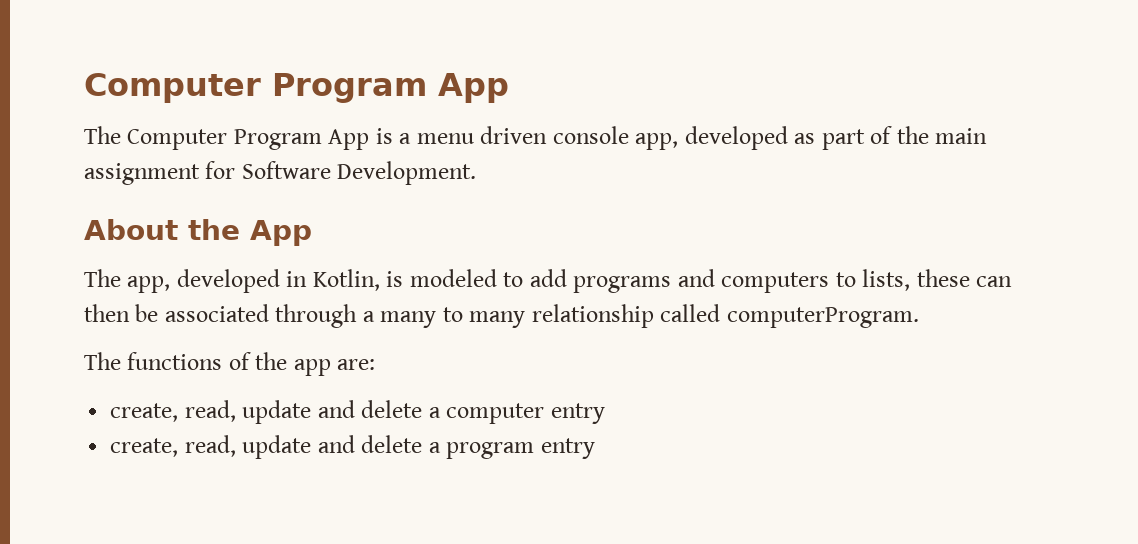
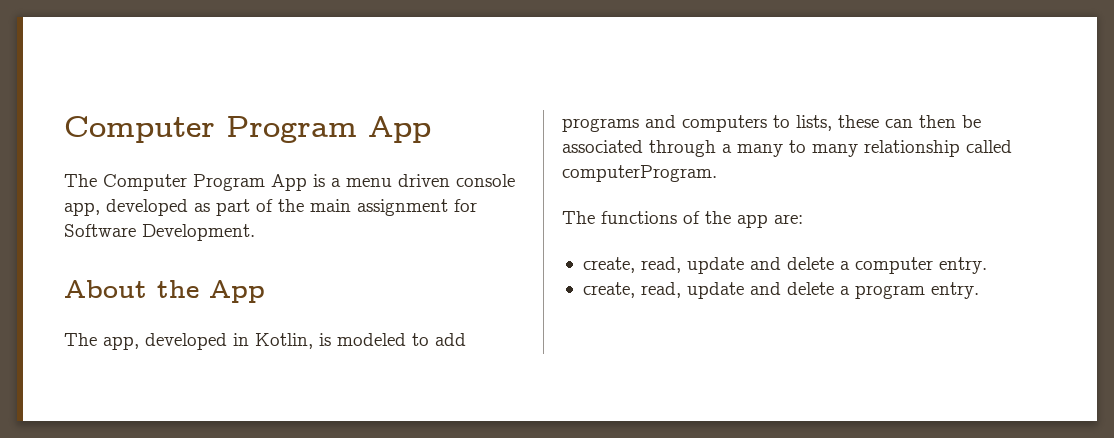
- create, read, update and delete a computer entry
+ create, read, update and delete a computer entry.
- create, read, update and delete a program entry
+ create, read, update and delete a program entry.

